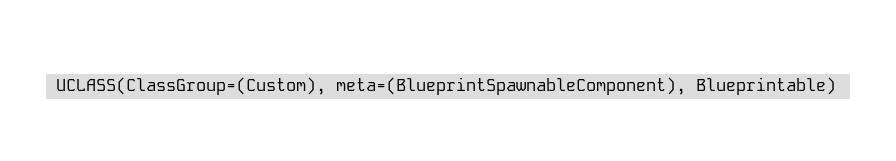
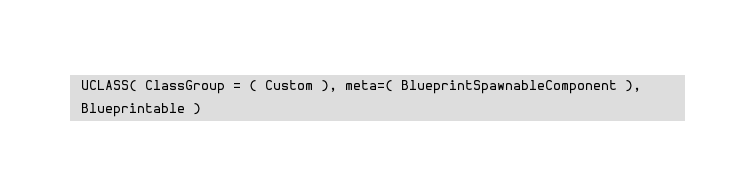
- UCLASS(ClassGroup=(Custom), meta=(BlueprintSpawnableComponent), Blueprintable)
+ UCLASS( ClassGroup = ( Custom ), meta=( BlueprintSpawnableComponent ), Blueprintable )

